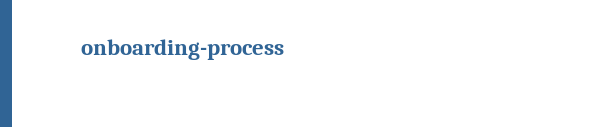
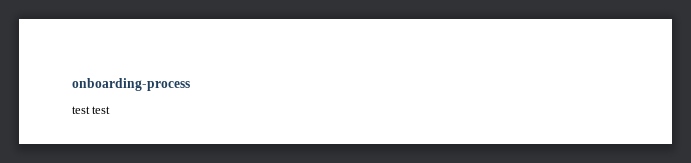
+ test test

